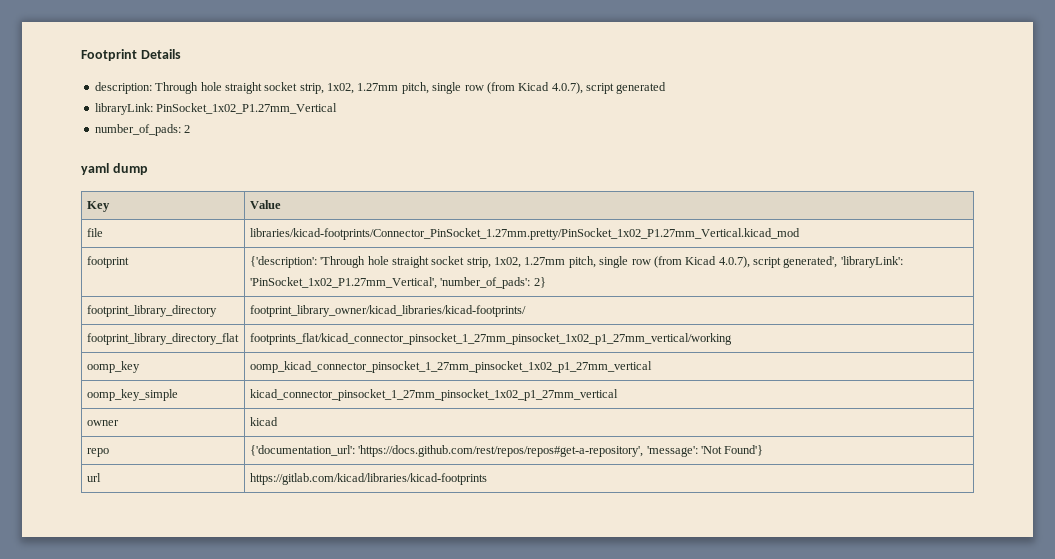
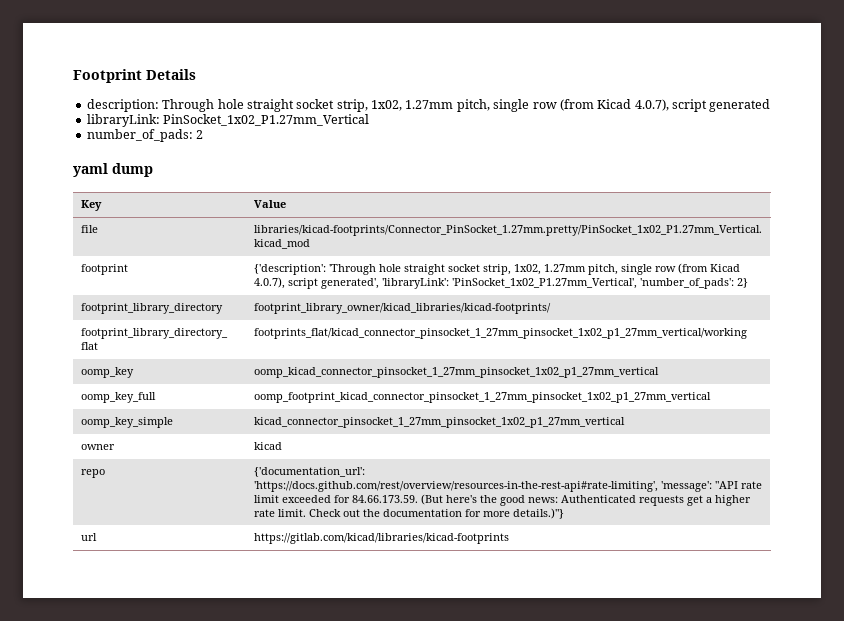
+ oomp_key_full | oomp_footprint_kicad_connector_pinsocket_1_27mm_pinsocket_1x02_p1_27mm_vertical
- repo | {'documentation_url': 'https://docs.github.com/rest/repos/repos#get-a-repository', 'message': 'Not Found'}
+ repo | {'documentation_url': 'https://docs.github.com/rest/overview/resources-in-the-rest-api#rate-limiting', 'message': "API rate limit exceeded for 84.66.173.59. (But here's the good news: Authenticated requests get a higher rate limit. Check out the documentation for more details.)"}

